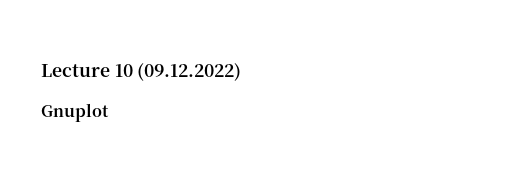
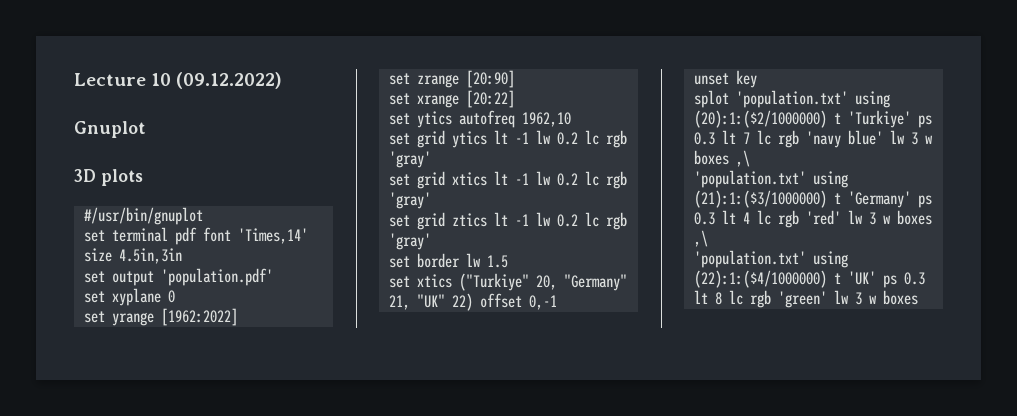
+ 3D plots
+ #/usr/bin/gnuplot
+ set terminal pdf font 'Times,14' size 4.5in,3in
+ set output 'population.pdf'
+ set xyplane 0
+ set yrange [1962:2022]
+ set zrange [20:90]
+ set xrange [20:22]
+ set ytics autofreq 1962,10
+ set grid ytics lt -1 lw 0.2 lc rgb 'gray'
+ set grid xtics lt -1 lw 0.2 lc rgb 'gray'
+ set grid ztics lt -1 lw 0.2 lc rgb 'gray'
+ set border lw 1.5
+ set xtics ("Turkiye" 20, "Germany" 21, "UK" 22) offset 0,-1
+ unset key
+ splot 'population.txt' using (20):1:($2/1000000) t 'Turkiye' ps 0.3 lt 7 lc rgb 'navy blue' lw 3 w boxes ,\
+ 'population.txt' using (21):1:($3/1000000) t 'Germany' ps 0.3 lt 4 lc rgb 'red' lw 3 w boxes ,\
+ 'population.txt' using (22):1:($4/1000000) t 'UK' ps 0.3 lt 8 lc rgb 'green' lw 3 w boxes

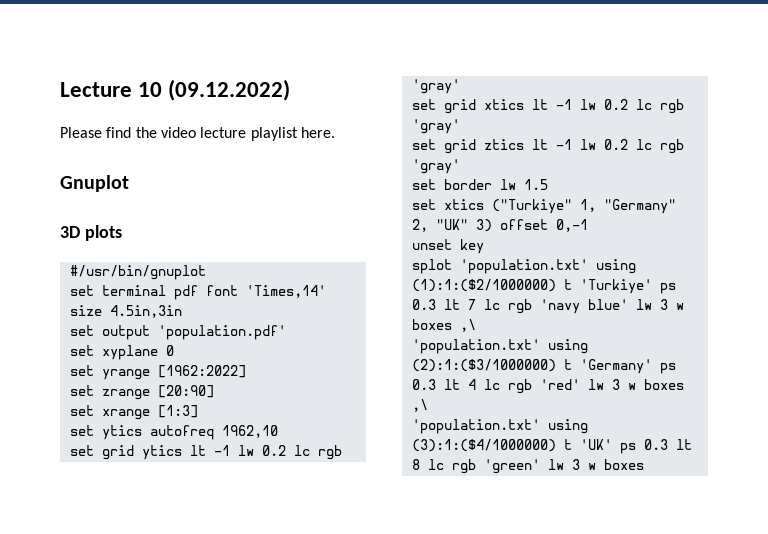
+ Please find the video lecture playlist here.
- set xrange [20:22]
+ set xrange [1:3]
- set xtics ("Turkiye" 20, "Germany" 21, "UK" 22) offset 0,-1
+ set xtics ("Turkiye" 1, "Germany" 2, "UK" 3) offset 0,-1
- splot 'population.txt' using (20):1:($2/1000000) t 'Turkiye' ps 0.3 lt 7 lc rgb 'navy blue' lw 3 w boxes ,\
+ splot 'population.txt' using (1):1:($2/1000000) t 'Turkiye' ps 0.3 lt 7 lc rgb 'navy blue' lw 3 w boxes ,\
- 'population.txt' using (21):1:($3/1000000) t 'Germany' ps 0.3 lt 4 lc rgb 'red' lw 3 w boxes ,\
+ 'population.txt' using (2):1:($3/1000000) t 'Germany' ps 0.3 lt 4 lc rgb 'red' lw 3 w boxes ,\
- 'population.txt' using (22):1:($4/1000000) t 'UK' ps 0.3 lt 8 lc rgb 'green' lw 3 w boxes
+ 'population.txt' using (3):1:($4/1000000) t 'UK' ps 0.3 lt 8 lc rgb 'green' lw 3 w boxes

